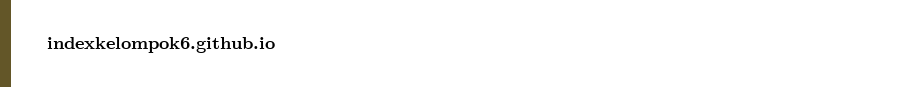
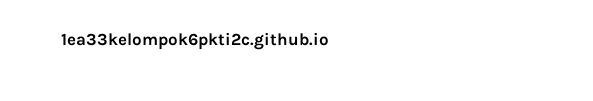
- indexkelompok6.github.io
+ 1ea33kelompok6pkti2c.github.io

